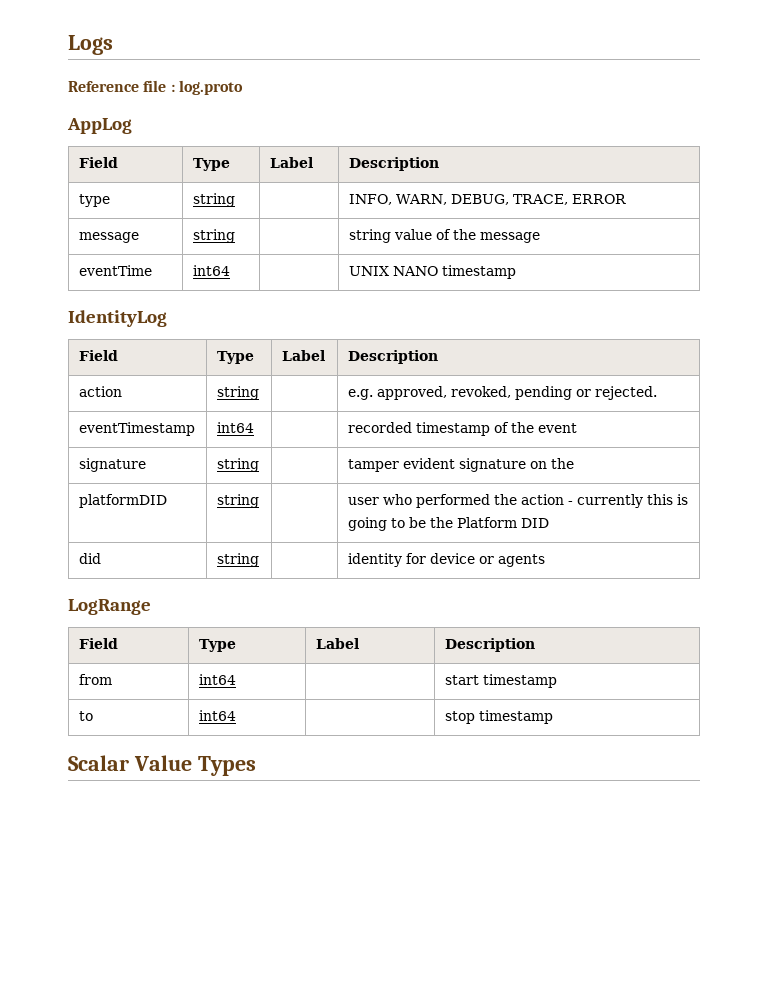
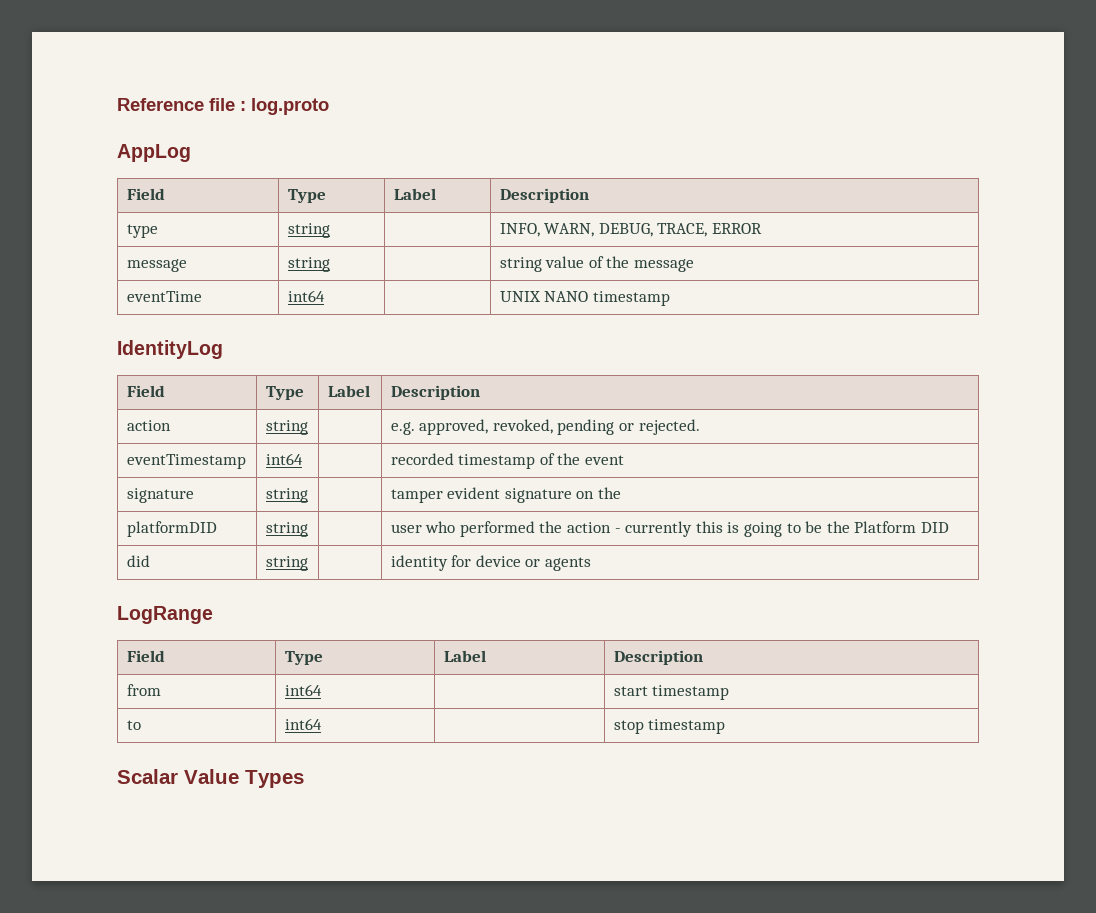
- Logs

